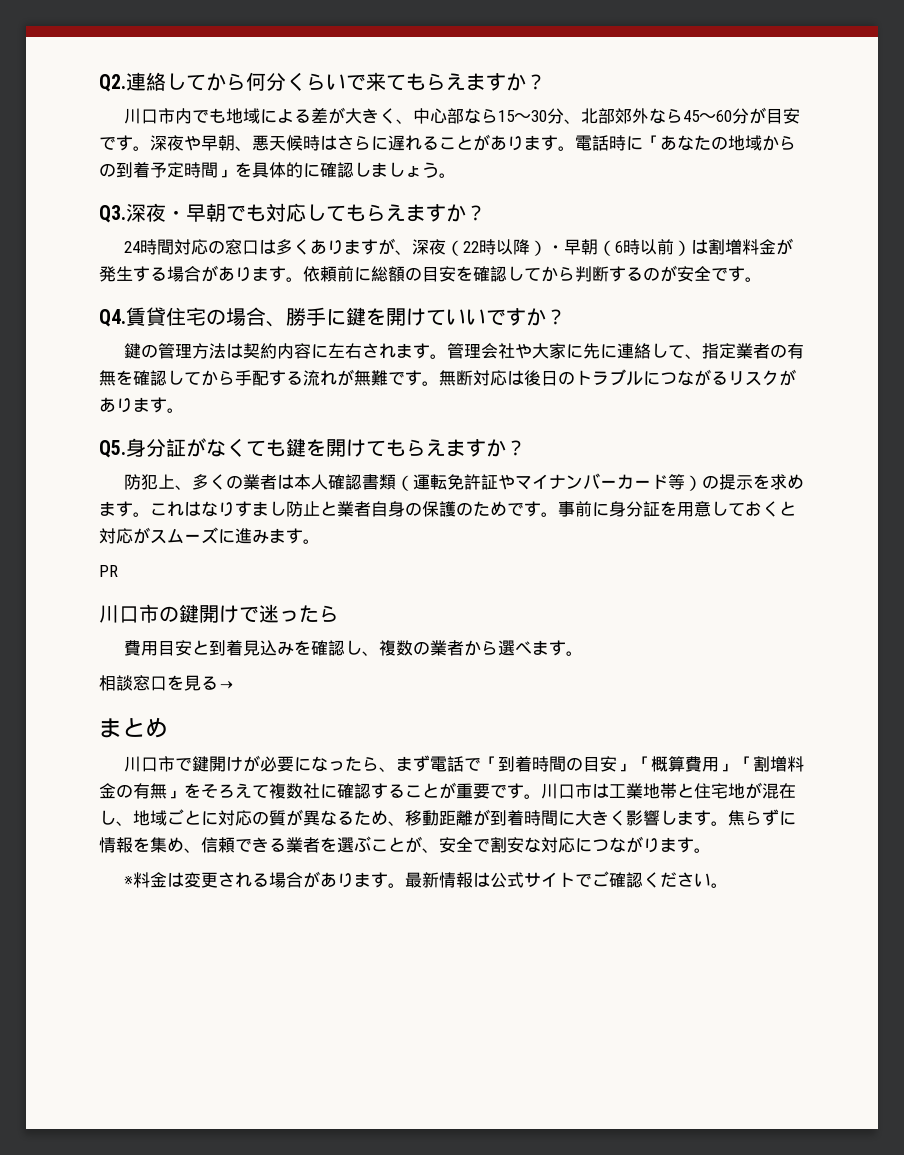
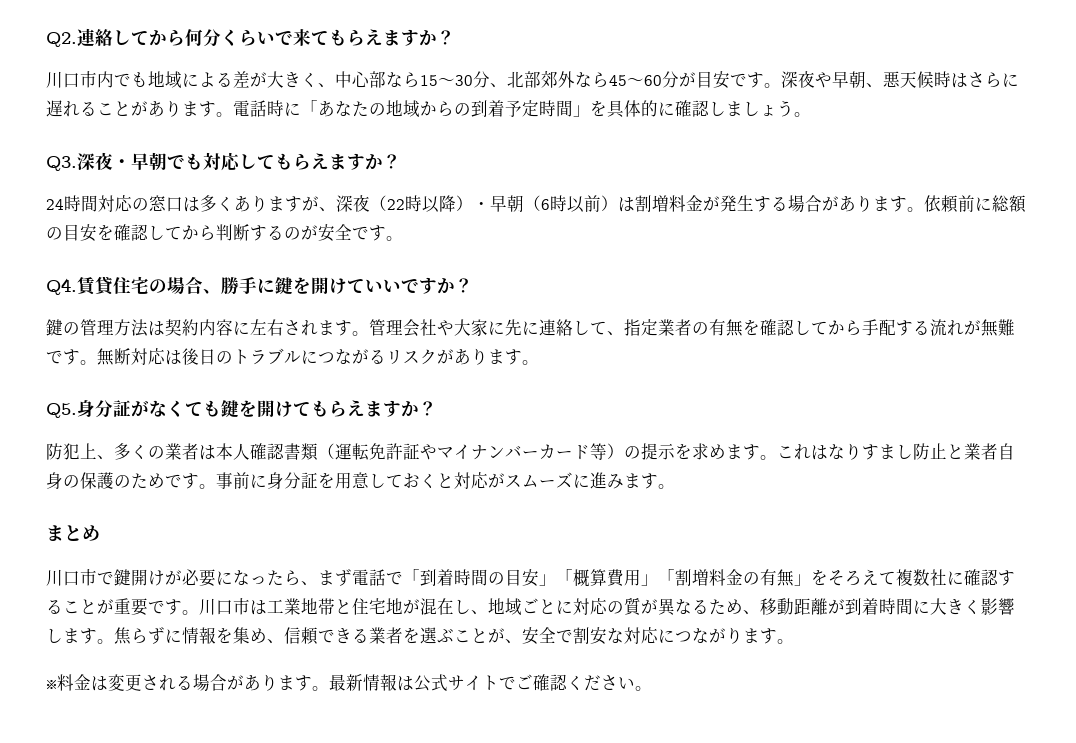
- PR
- 川口市の鍵開けで迷ったら
- 費用目安と到着見込みを確認し、複数の業者から選べます。
- 相談窓口を見る→

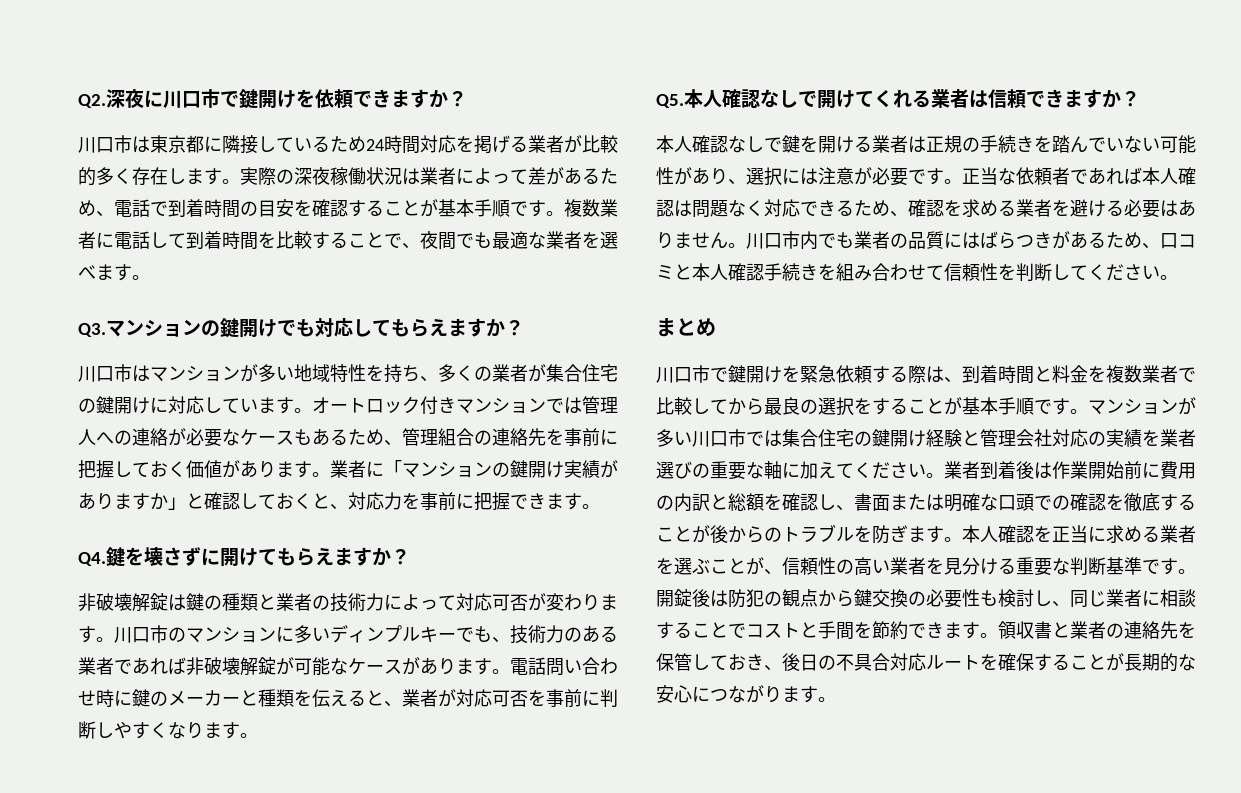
- Q2.連絡してから何分くらいで来てもらえますか？
- 川口市内でも地域による差が大きく、中心部なら15〜30分、北部郊外なら45〜60分が目安です。深夜や早朝、悪天候時はさらに遅れることがあります。電話時に「あなたの地域からの到着予定時間」を具体的に確認しましょう。
- Q3.深夜・早朝でも対応してもらえますか？
+ Q2.深夜に川口市で鍵開けを依頼できますか？
+ 川口市は東京都に隣接しているため24時間対応を掲げる業者が比較的多く存在します。実際の深夜稼働状況は業者によって差があるため、電話で到着時間の目安を確認することが基本手順です。複数業者に電話して到着時間を比較することで、夜間でも最適な業者を選べます。
+ Q3.マンションの鍵開けでも対応してもらえますか？
- 24時間対応の窓口は多くありますが、深夜（22時以降）・早朝（6時以前）は割増料金が発生する場合があります。依頼前に総額の目安を確認してから判断するのが安全です。
- Q4.賃貸住宅の場合、勝手に鍵を開けていいですか？
- 鍵の管理方法は契約内容に左右されます。管理会社や大家に先に連絡して、指定業者の有無を確認してから手配する流れが無難です。無断対応は後日のトラブルにつながるリスクがあります。
- Q5.身分証がなくても鍵を開けてもらえますか？
+ 川口市はマンションが多い地域特性を持ち、多くの業者が集合住宅の鍵開けに対応しています。オートロック付きマンションでは管理人への連絡が必要なケースもあるため、管理組合の連絡先を事前に把握しておく価値があります。業者に「マンションの鍵開け実績がありますか」と確認しておくと、対応力を事前に把握できます。
+ Q4.鍵を壊さずに開けてもらえますか？
- 防犯上、多くの業者は本人確認書類（運転免許証やマイナンバーカード等）の提示を求めます。これはなりすまし防止と業者自身の保護のためです。事前に身分証を用意しておくと対応がスムーズに進みます。
+ 非破壊解錠は鍵の種類と業者の技術力によって対応可否が変わります。川口市のマンションに多いディンプルキーでも、技術力のある業者であれば非破壊解錠が可能なケースがあります。電話問い合わせ時に鍵のメーカーと種類を伝えると、業者が対応可否を事前に判断しやすくなります。
+ Q5.本人確認なしで開けてくれる業者は信頼できますか？
+ 本人確認なしで鍵を開ける業者は正規の手続きを踏んでいない可能性があり、選択には注意が必要です。正当な依頼者であれば本人確認は問題なく対応できるため、確認を求める業者を避ける必要はありません。川口市内でも業者の品質にはばらつきがあるため、口コミと本人確認手続きを組み合わせて信頼性を判断してください。
- 川口市で鍵開けが必要になったら、まず電話で「到着時間の目安」「概算費用」「割増料金の有無」をそろえて複数社に確認することが重要です。川口市は工業地帯と住宅地が混在し、地域ごとに対応の質が異なるため、移動距離が到着時間に大きく影響します。焦らずに情報を集め、信頼できる業者を選ぶことが、安全で割安な対応につながります。
- ※料金は変更される場合があります。最新情報は公式サイトでご確認ください。
+ 川口市で鍵開けを緊急依頼する際は、到着時間と料金を複数業者で比較してから最良の選択をすることが基本手順です。マンションが多い川口市では集合住宅の鍵開け経験と管理会社対応の実績を業者選びの重要な軸に加えてください。業者到着後は作業開始前に費用の内訳と総額を確認し、書面または明確な口頭での確認を徹底することが後からのトラブルを防ぎます。本人確認を正当に求める業者を選ぶことが、信頼性の高い業者を見分ける重要な判断基準です。開錠後は防犯の観点から鍵交換の必要性も検討し、同じ業者に相談することでコストと手間を節約できます。領収書と業者の連絡先を保管しておき、後日の不具合対応ルートを確保することが長期的な安心につながります。

